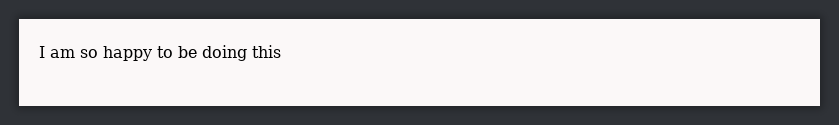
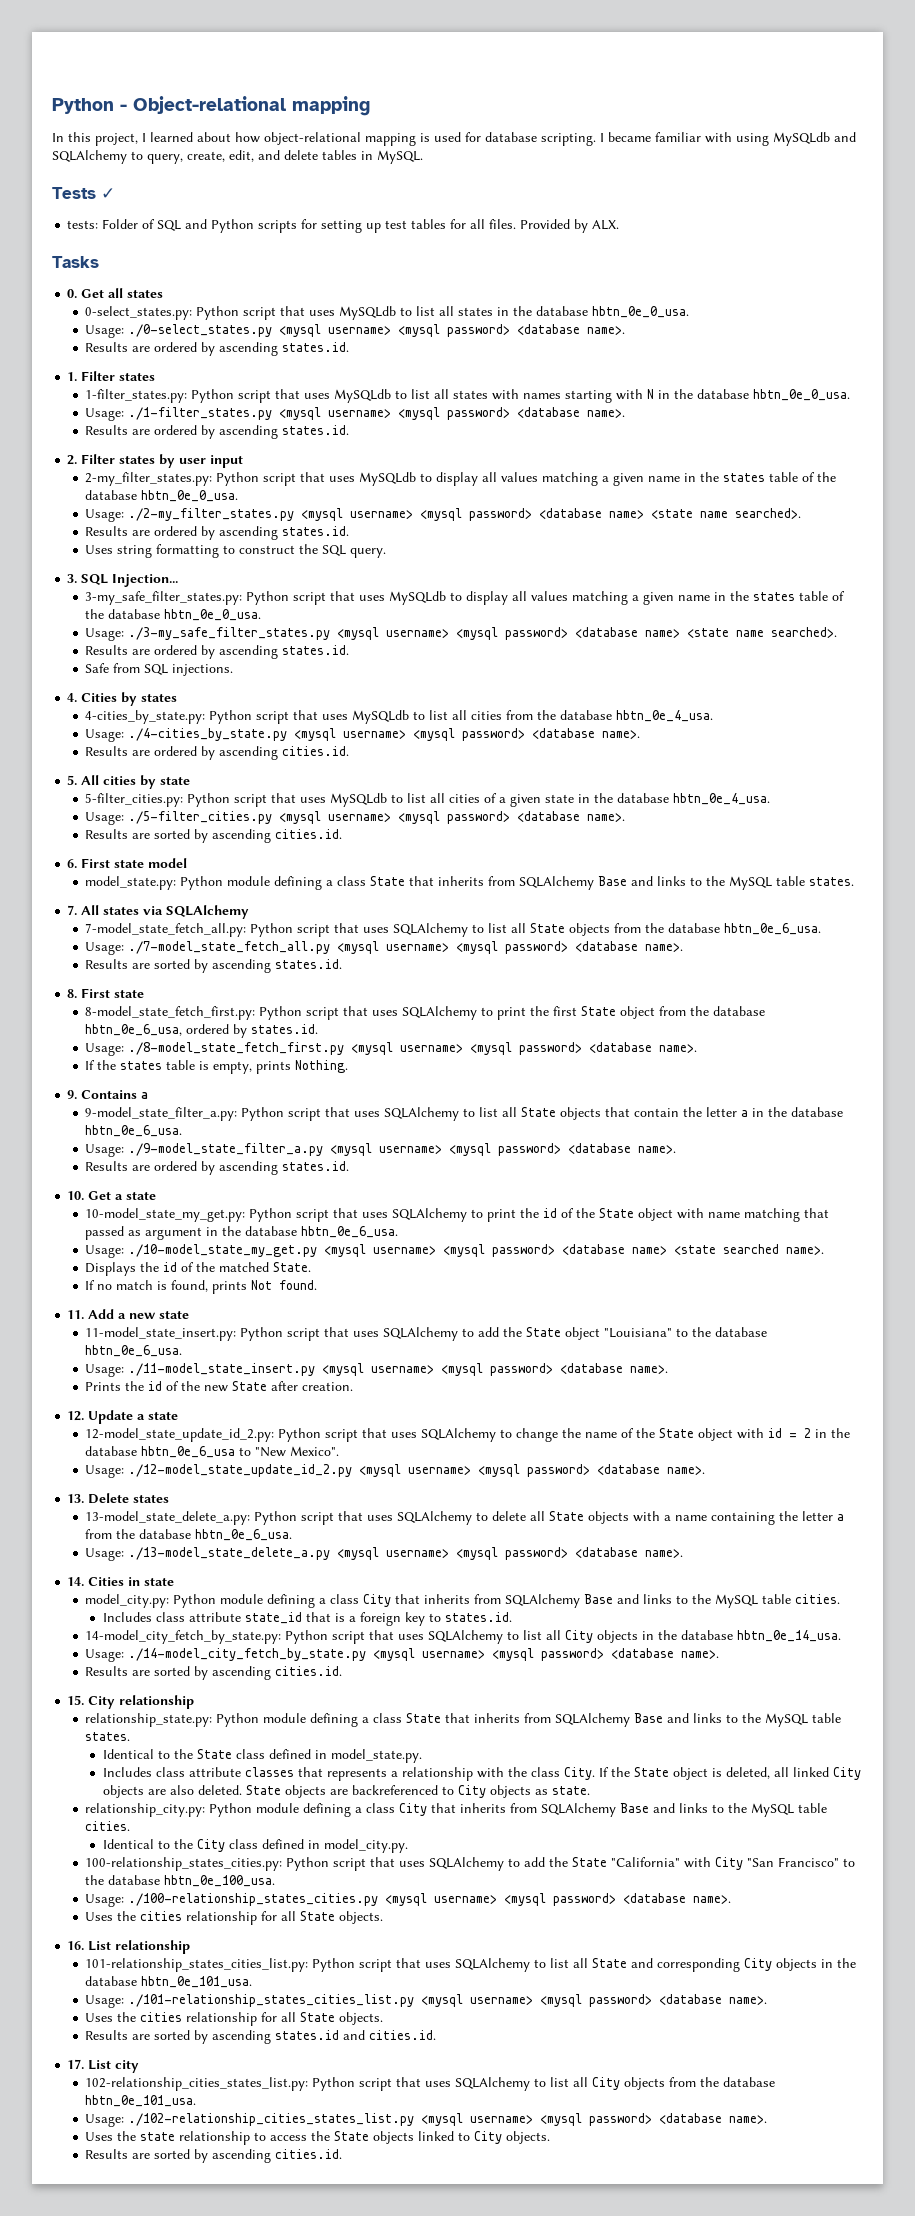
- I am so happy to be doing this
+ Python - Object-relational mapping
+ In this project, I learned about how object-relational mapping is used for database scripting. I became familiar with using MySQLdb and SQLAlchemy to query, create, edit, and delete tables in MySQL.
+ Tests ✓
+ tests: Folder of SQL and Python scripts for setting up test tables for all files. Provided by ALX.
+ Tasks
+ 0. Get all states
+ 0-select_states.py: Python script that uses MySQLdb to list all states in the database hbtn_0e_0_usa.
+ Usage: ./0-select_states.py <mysql username> <mysql password> <database name>.
+ Results are ordered by ascending states.id.
+ 1. Filter states
+ 1-filter_states.py: Python script that uses MySQLdb to list all states with names starting with N in the database hbtn_0e_0_usa.
+ Usage: ./1-filter_states.py <mysql username> <mysql password> <database name>.
+ Results are ordered by ascending states.id.
+ 2. Filter states by user input
+ 2-my_filter_states.py: Python script that uses MySQLdb to display all values matching a given name in the states table of the database hbtn_0e_0_usa.
+ Usage: ./2-my_filter_states.py <mysql username> <mysql password> <database name> <state name searched>.
+ Results are ordered by ascending states.id.
+ Uses string formatting to construct the SQL query.
+ 3. SQL Injection...
+ 3-my_safe_filter_states.py: Python script that uses MySQLdb to display all values matching a given name in the states table of the database hbtn_0e_0_usa.
+ Usage: ./3-my_safe_filter_states.py <mysql username> <mysql password> <database name> <state name searched>.
+ Results are ordered by ascending states.id.
+ Safe from SQL injections.
+ 4. Cities by states
+ 4-cities_by_state.py: Python script that uses MySQLdb to list all cities from the database hbtn_0e_4_usa.
+ Usage: ./4-cities_by_state.py <mysql username> <mysql password> <database name>.
+ Results are ordered by ascending cities.id.
+ 5. All cities by state
+ 5-filter_cities.py: Python script that uses MySQLdb to list all cities of a given state in the database hbtn_0e_4_usa.
+ Usage: ./5-filter_cities.py <mysql username> <mysql password> <database name>.
+ Results are sorted by ascending cities.id.
+ 6. First state model
+ model_state.py: Python module defining a class State that inherits from SQLAlchemy Base and links to the MySQL table states.
+ 7. All states via SQLAlchemy
+ 7-model_state_fetch_all.py: Python script that uses SQLAlchemy to list all State objects from the database hbtn_0e_6_usa.
+ Usage: ./7-model_state_fetch_all.py <mysql username> <mysql password> <database name>.
+ Results are sorted by ascending states.id.
+ 8. First state
+ 8-model_state_fetch_first.py: Python script that uses SQLAlchemy to print the first State object from the database hbtn_0e_6_usa, ordered by states.id.
+ Usage: ./8-model_state_fetch_first.py <mysql username> <mysql password> <database name>.
+ If the states table is empty, prints Nothing.
+ 9. Contains a
+ 9-model_state_filter_a.py: Python script that uses SQLAlchemy to list all State objects that contain the letter a in the database hbtn_0e_6_usa.
+ Usage: ./9-model_state_filter_a.py <mysql username> <mysql password> <database name>.
+ Results are ordered by ascending states.id.
+ 10. Get a state
+ 10-model_state_my_get.py: Python script that uses SQLAlchemy to print the id of the State object with name matching that passed as argument in the database hbtn_0e_6_usa.
+ Usage: ./10-model_state_my_get.py <mysql username> <mysql password> <database name> <state searched name>.
+ Displays the id of the matched State.
+ If no match is found, prints Not found.
+ 11. Add a new state
+ 11-model_state_insert.py: Python script that uses SQLAlchemy to add the State object "Louisiana" to the database hbtn_0e_6_usa.
+ Usage: ./11-model_state_insert.py <mysql username> <mysql password> <database name>.
+ Prints the id of the new State after creation.
+ 12. Update a state
+ 12-model_state_update_id_2.py: Python script that uses SQLAlchemy to change the name of the State object with id = 2 in the database hbtn_0e_6_usa to "New Mexico".
+ Usage: ./12-model_state_update_id_2.py <mysql username> <mysql password> <database name>.
+ 13. Delete states
+ 13-model_state_delete_a.py: Python script that uses SQLAlchemy to delete all State objects with a name containing the letter a from the database hbtn_0e_6_usa.
+ Usage: ./13-model_state_delete_a.py <mysql username> <mysql password> <database name>.
+ 14. Cities in state
+ model_city.py: Python module defining a class City that inherits from SQLAlchemy Base and links to the MySQL table cities.
+ Includes class attribute state_id that is a foreign key to states.id.
+ 14-model_city_fetch_by_state.py: Python script that uses SQLAlchemy to list all City objects in the database hbtn_0e_14_usa.
+ Usage: ./14-model_city_fetch_by_state.py <mysql username> <mysql password> <database name>.
+ Results are sorted by ascending cities.id.
+ 15. City relationship
+ relationship_state.py: Python module defining a class State that inherits from SQLAlchemy Base and links to the MySQL table states.
+ Identical to the State class defined in model_state.py.
+ Includes class attribute classes that represents a relationship with the class City. If the State object is deleted, all linked City objects are also deleted. State objects are backreferenced to City objects as state.
+ relationship_city.py: Python module defining a class City that inherits from SQLAlchemy Base and links to the MySQL table cities.
+ Identical to the City class defined in model_city.py.
+ 100-relationship_states_cities.py: Python script that uses SQLAlchemy to add the State "California" with City "San Francisco" to the database hbtn_0e_100_usa.
+ Usage: ./100-relationship_states_cities.py <mysql username> <mysql password> <database name>.
+ Uses the cities relationship for all State objects.
+ 16. List relationship
+ 101-relationship_states_cities_list.py: Python script that uses SQLAlchemy to list all State and corresponding City objects in the database hbtn_0e_101_usa.
+ Usage: ./101-relationship_states_cities_list.py <mysql username> <mysql password> <database name>.
+ Uses the cities relationship for all State objects.
+ Results are sorted by ascending states.id and cities.id.
+ 17. List city
+ 102-relationship_cities_states_list.py: Python script that uses SQLAlchemy to list all City objects from the database hbtn_0e_101_usa.
+ Usage: ./102-relationship_cities_states_list.py <mysql username> <mysql password> <database name>.
+ Uses the state relationship to access the State objects linked to City objects.
+ Results are sorted by ascending cities.id.

